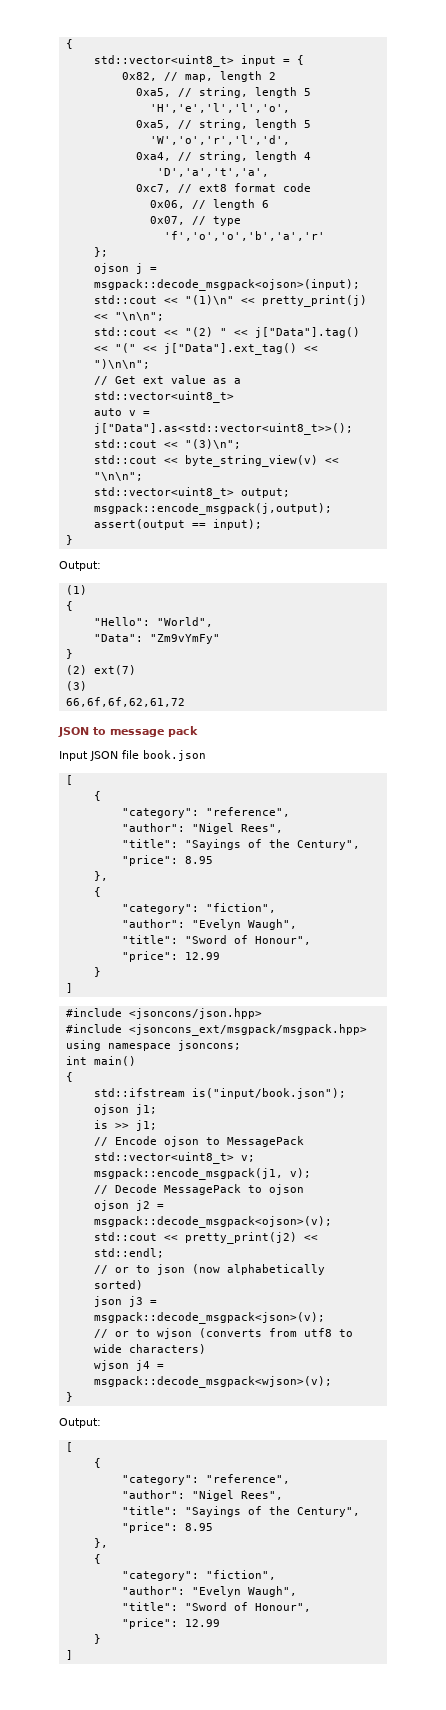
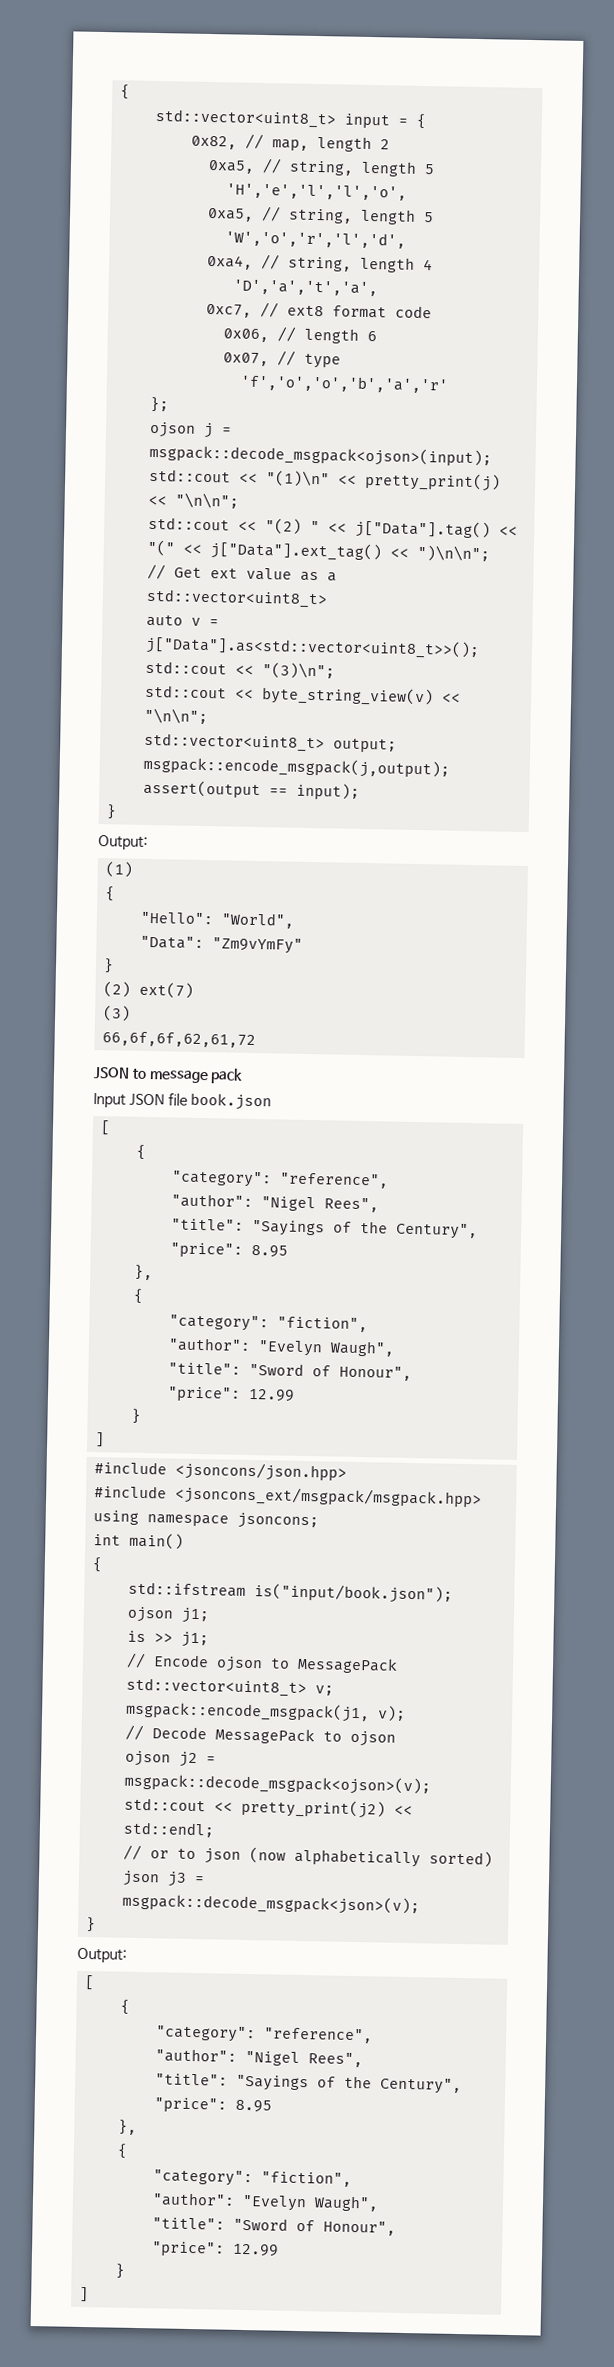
- // or to wjson (converts from utf8 to wide characters)
- wjson j4 = msgpack::decode_msgpack<wjson>(v);

